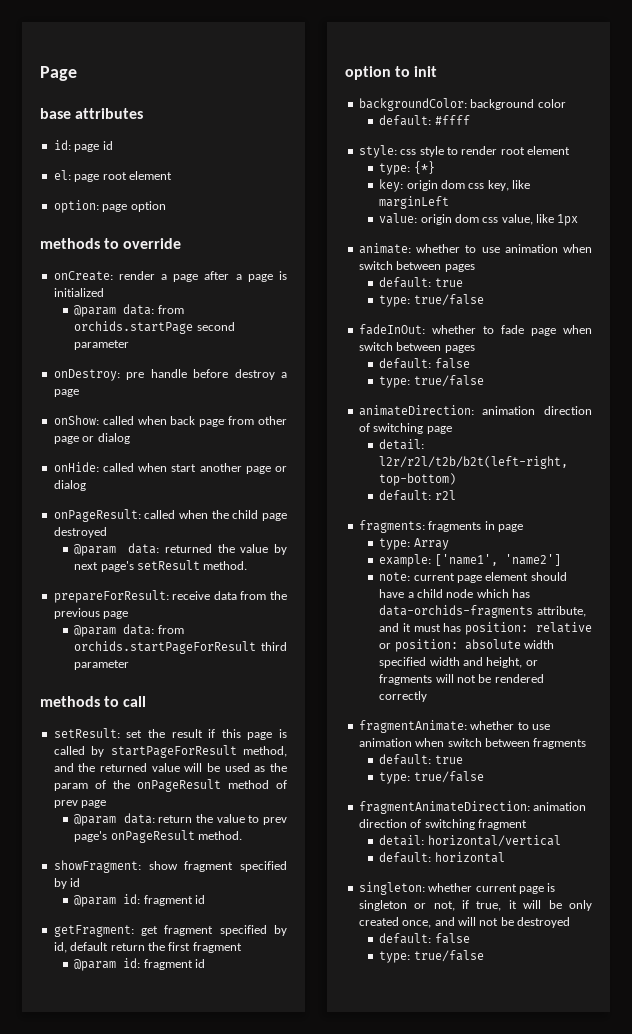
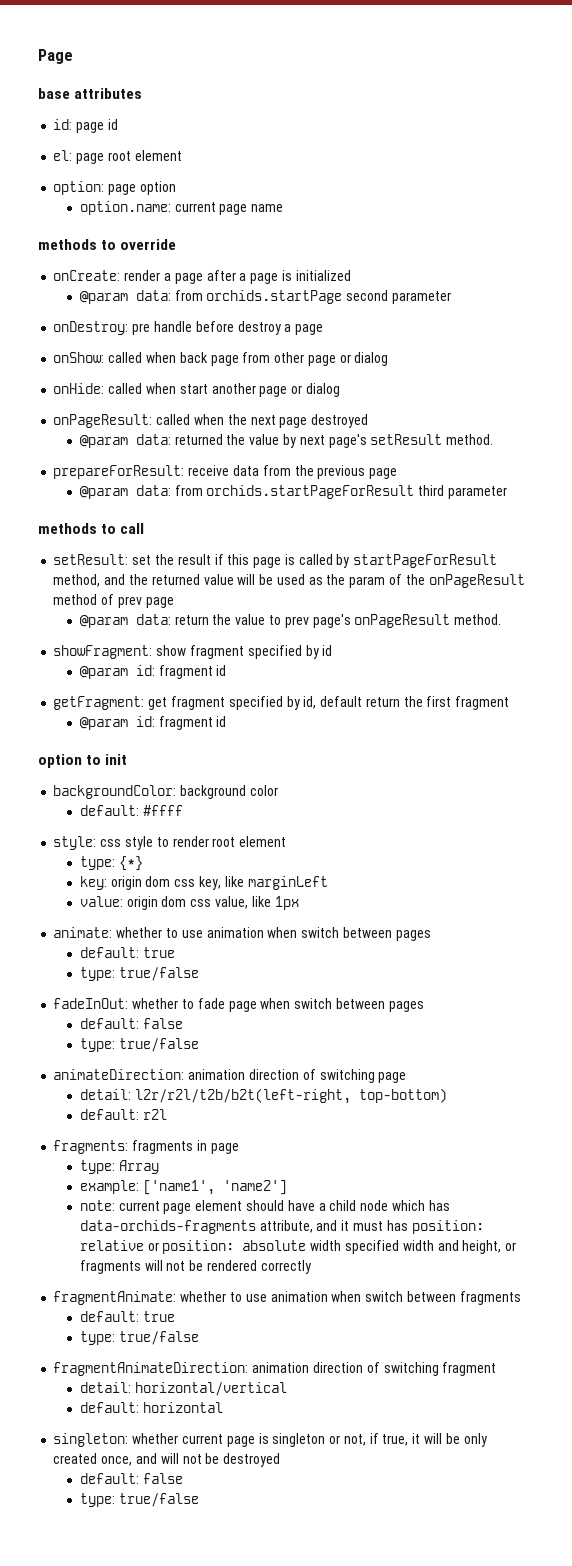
+ option.name: current page name
- onPageResult: called when the child page destroyed
+ onPageResult: called when the next page destroyed

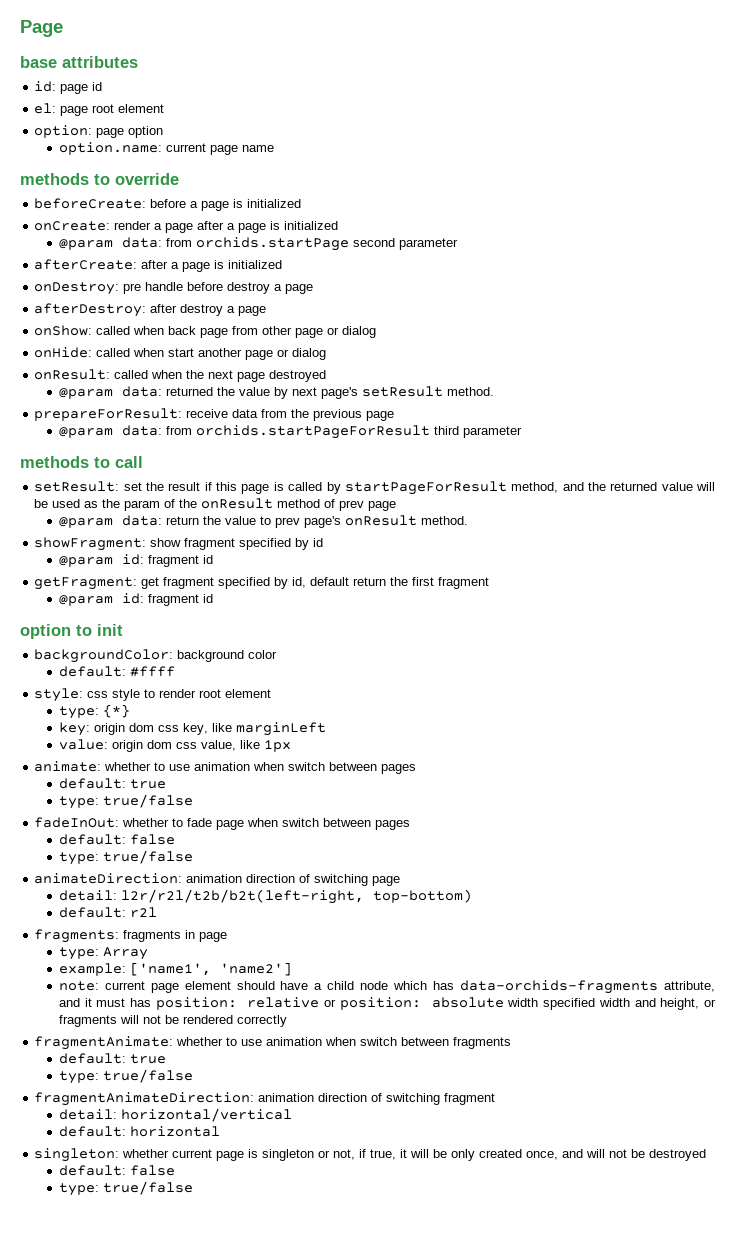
+ beforeCreate: before a page is initialized
+ afterCreate: after a page is initialized
+ afterDestroy: after destroy a page
- onPageResult: called when the next page destroyed
+ onResult: called when the next page destroyed
- setResult: set the result if this page is called by startPageForResult method, and the returned value will be used as the param of the onPageResult method of prev page
+ setResult: set the result if this page is called by startPageForResult method, and the returned value will be used as the param of the onResult method of prev page
- @param data: return the value to prev page's onPageResult method.
+ @param data: return the value to prev page's onResult method.

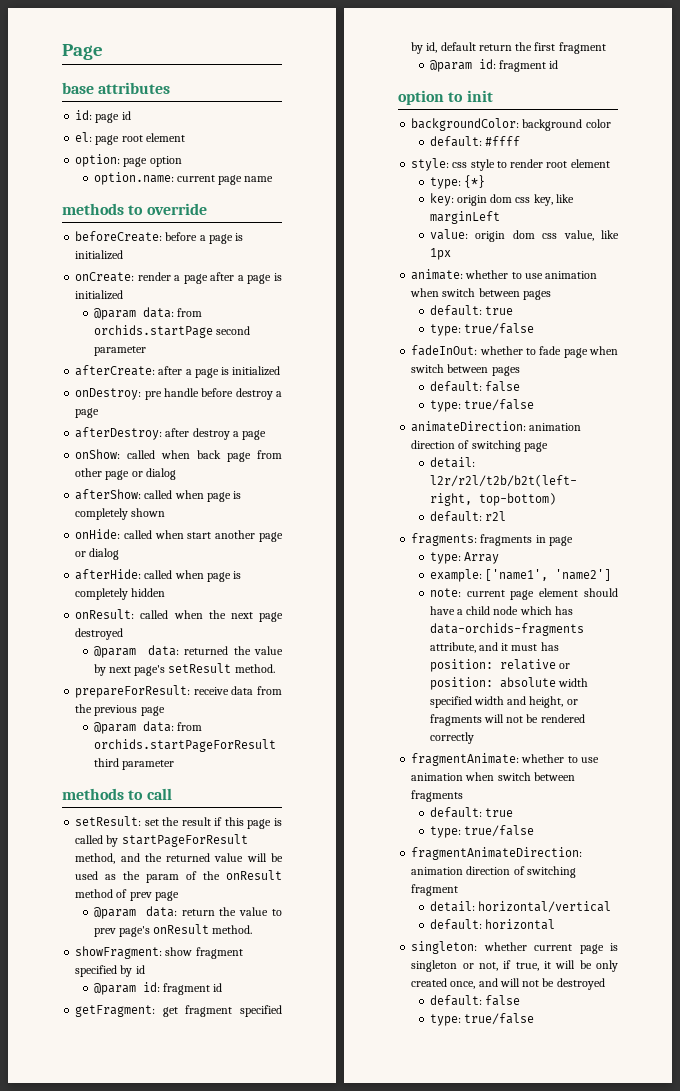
+ afterShow: called when page is completely shown
+ afterHide: called when page is completely hidden

